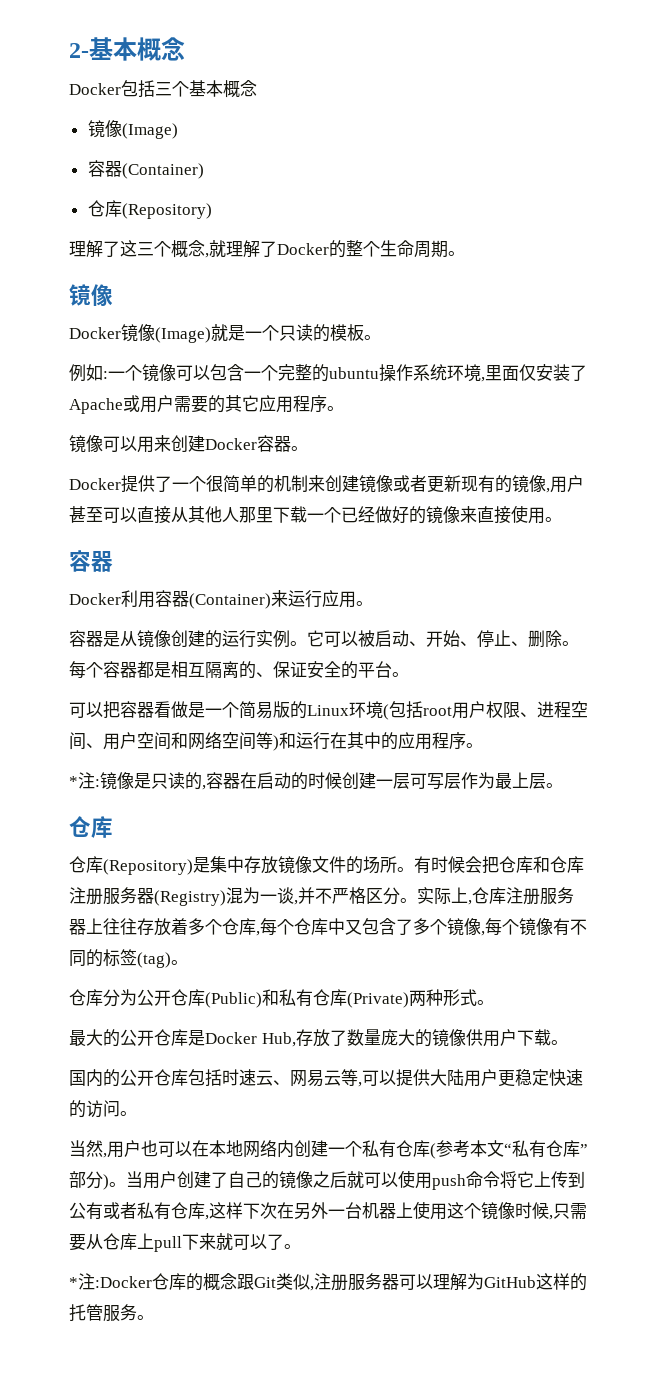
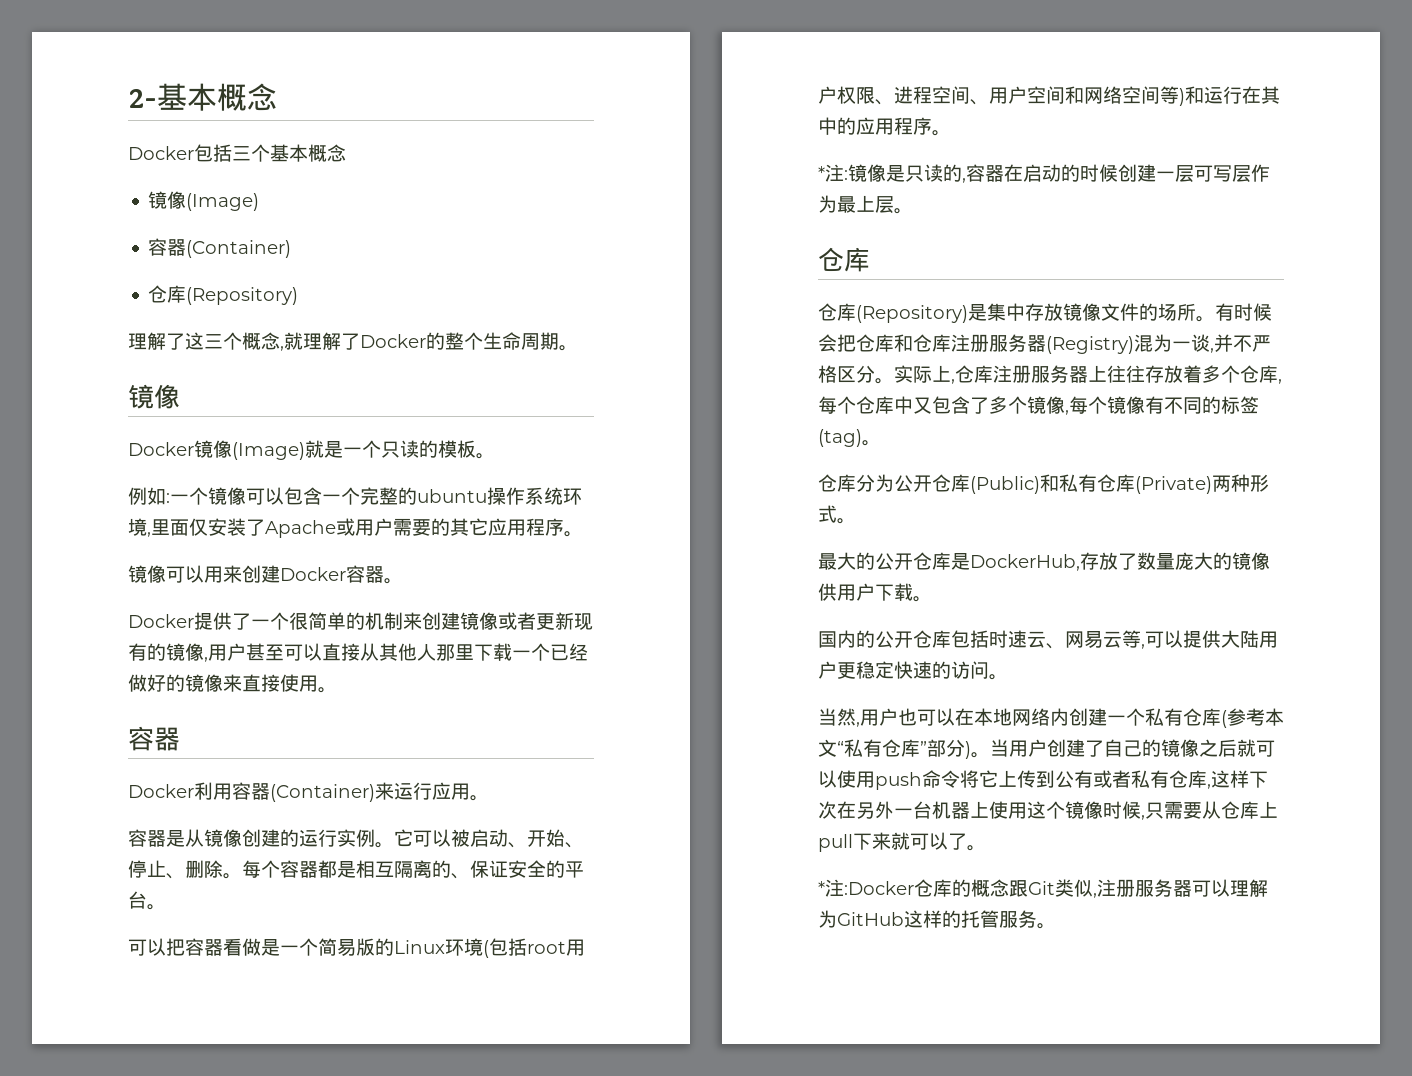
- 最大的公开仓库是Docker Hub,存放了数量庞大的镜像供用户下载。
+ 最大的公开仓库是DockerHub,存放了数量庞大的镜像供用户下载。

